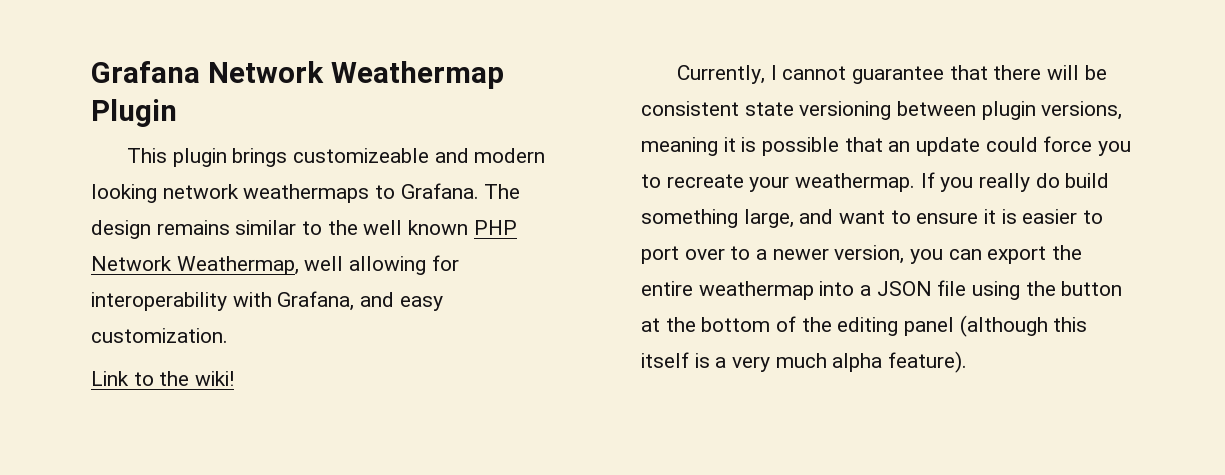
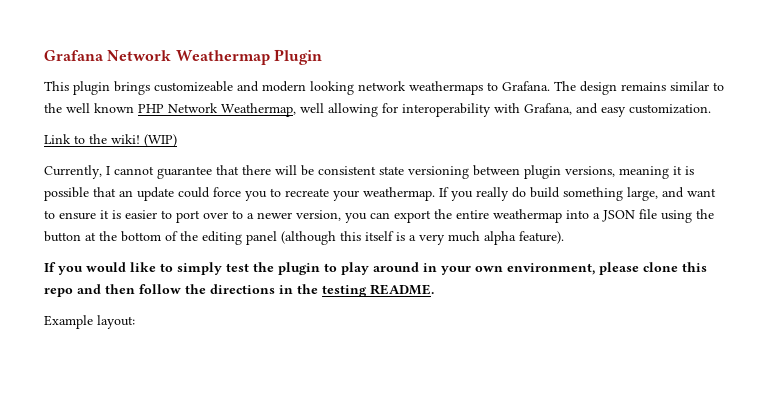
+ (WIP)
+ If you would like to simply test the plugin to play around in your own environment, please clone this repo and then follow the directions in the testing README.
+ Example layout:

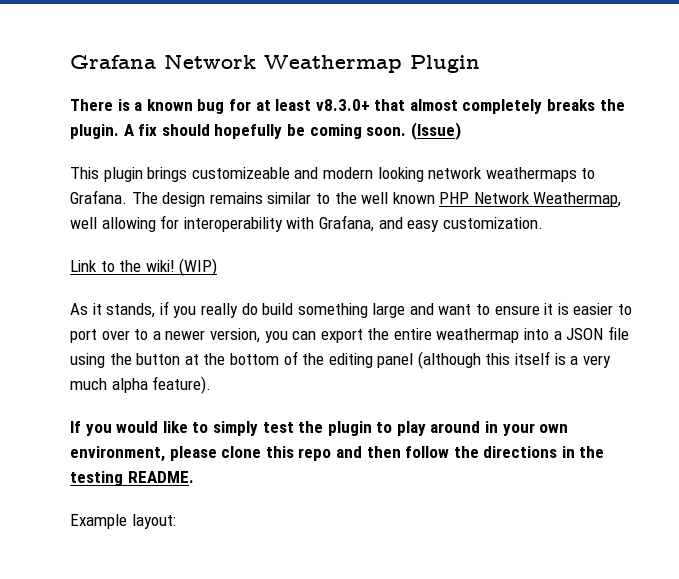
+ There is a known bug for at least v8.3.0+ that almost completely breaks the plugin. A fix should hopefully be coming soon. (Issue)
- Currently, I cannot guarantee that there will be consistent state versioning between plugin versions, meaning it is possible that an update could force you to recreate your weathermap. If you really do build something large, and want to ensure it is easier to port over to a newer version, you can export the entire weathermap into a JSON file using the button at the bottom of the editing panel (although this itself is a very much alpha feature).
+ As it stands, if you really do build something large and want to ensure it is easier to port over to a newer version, you can export the entire weathermap into a JSON file using the button at the bottom of the editing panel (although this itself is a very much alpha feature).

